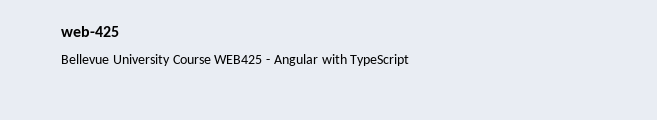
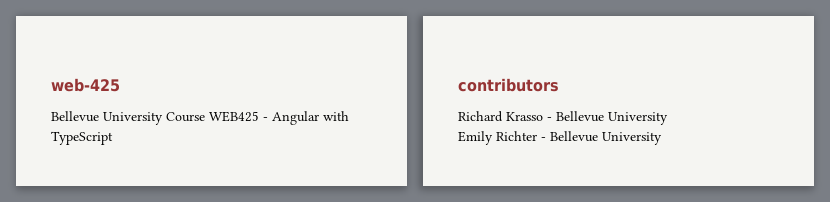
+ contributors
+ Richard Krasso - Bellevue University
+ Emily Richter - Bellevue University

